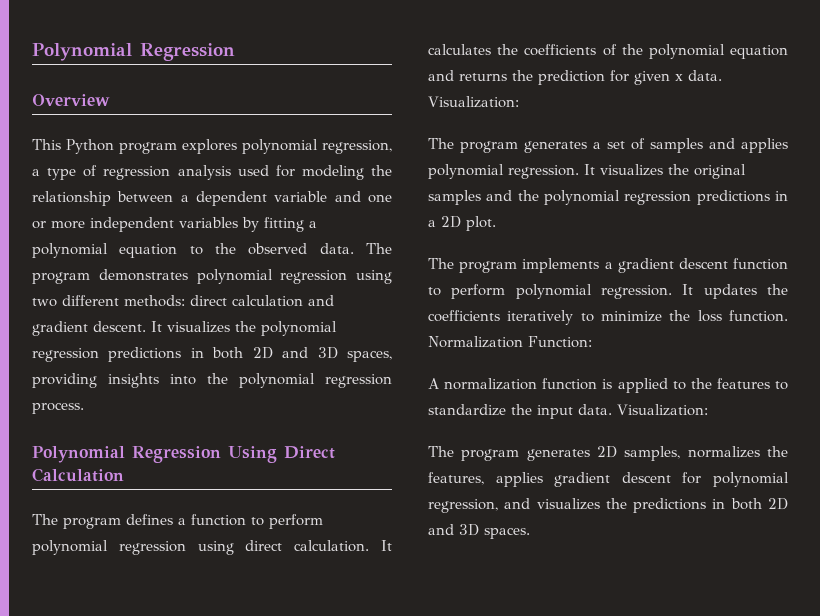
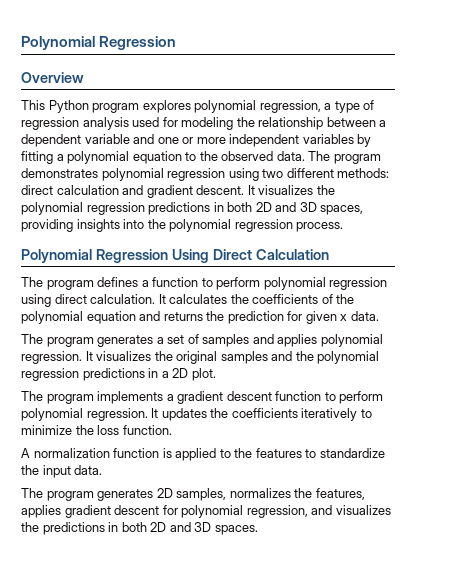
- It calculates the coefficients of the polynomial equation and returns the prediction for given x data. Visualization:
+ It calculates the coefficients of the polynomial equation and returns the prediction for given x data.
- Normalization Function:
- A normalization function is applied to the features to standardize the input data. Visualization:
+ A normalization function is applied to the features to standardize the input data.

